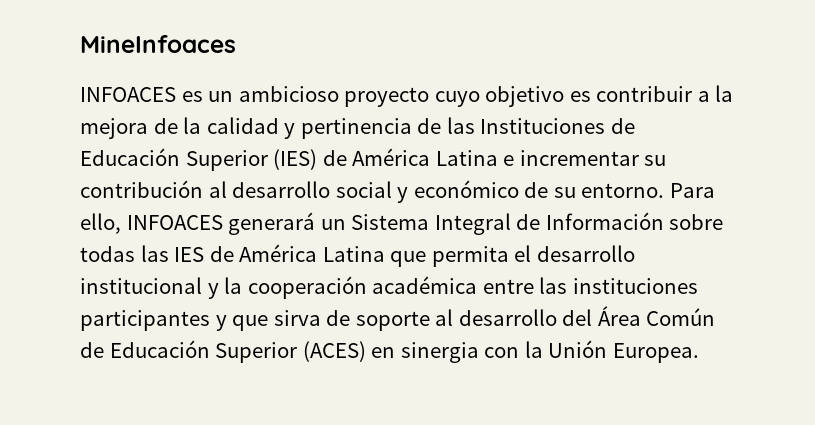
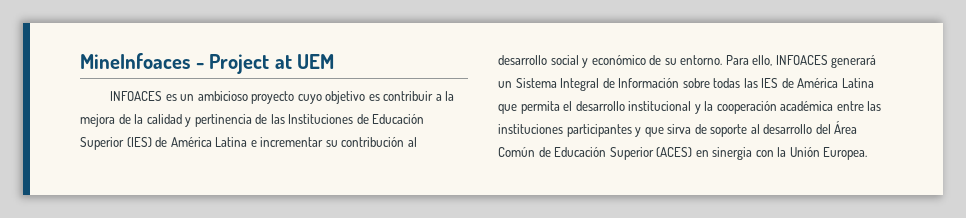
- MineInfoaces
+ MineInfoaces - Project at UEM

